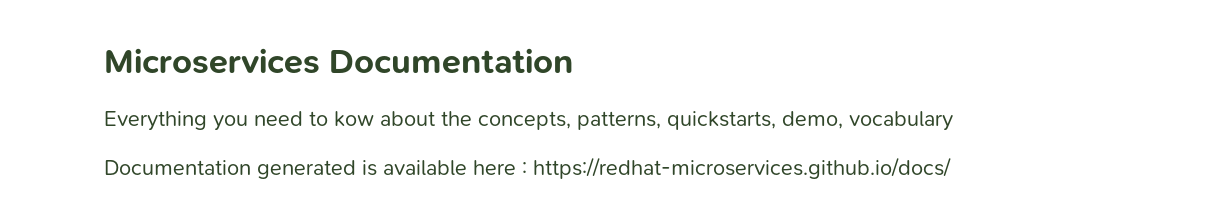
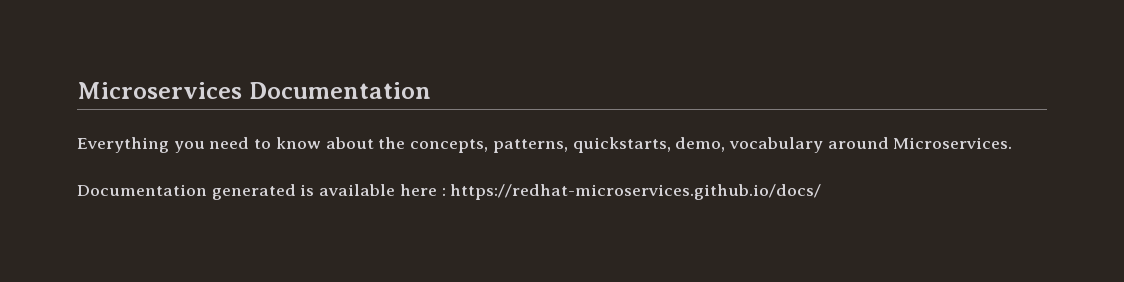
- Everything you need to kow about the concepts, patterns, quickstarts, demo, vocabulary
+ Everything you need to know about the concepts, patterns, quickstarts, demo, vocabulary around Microservices.

